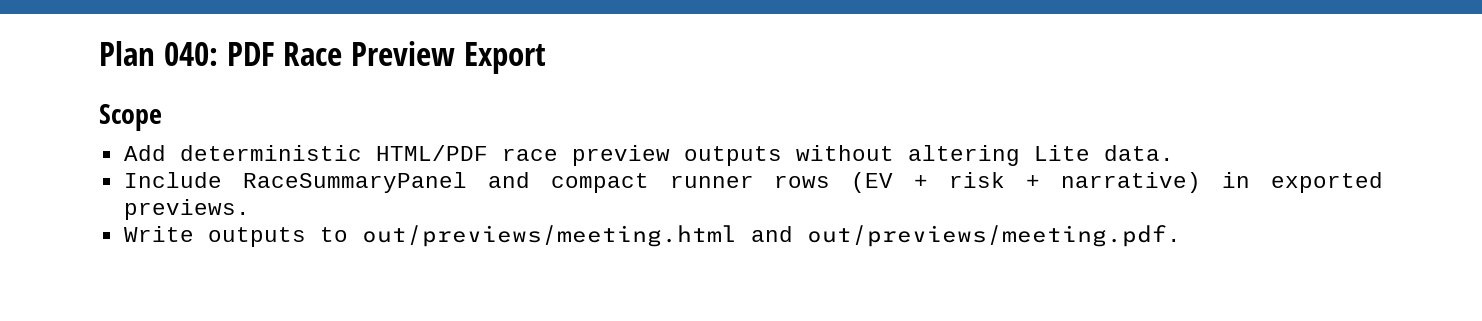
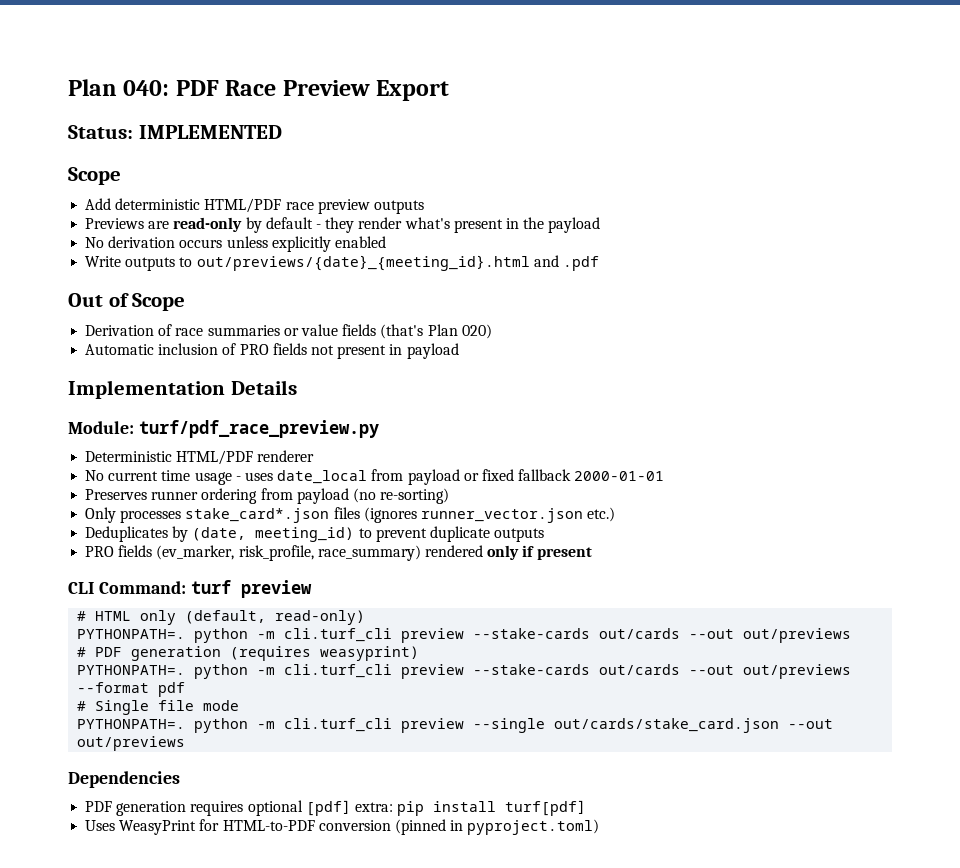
+ Status: IMPLEMENTED
- Add deterministic HTML/PDF race preview outputs without altering Lite data.
- Include RaceSummaryPanel and compact runner rows (EV + risk + narrative) in exported previews.
- Write outputs to out/previews/meeting.html and out/previews/meeting.pdf.
+ Add deterministic HTML/PDF race preview outputs
+ Previews are read-only by default - they render what's present in the payload
+ No derivation occurs unless explicitly enabled
+ Write outputs to out/previews/{date}_{meeting_id}.html and .pdf
+ Out of Scope
+ Derivation of race summaries or value fields (that's Plan 020)
+ Automatic inclusion of PRO fields not present in payload
+ Implementation Details
+ Module: turf/pdf_race_preview.py
+ Deterministic HTML/PDF renderer
+ No current time usage - uses date_local from payload or fixed fallback 2000-01-01
+ Preserves runner ordering from payload (no re-sorting)
+ Only processes stake_card*.json files (ignores runner_vector.json etc.)
+ Deduplicates by (date, meeting_id) to prevent duplicate outputs
+ PRO fields (ev_marker, risk_profile, race_summary) rendered only if present
+ CLI Command: turf preview
+ # HTML only (default, read-only)
+ PYTHONPATH=. python -m cli.turf_cli preview --stake-cards out/cards --out out/previews
+ # PDF generation (requires weasyprint)
+ PYTHONPATH=. python -m cli.turf_cli preview --stake-cards out/cards --out out/previews --format pdf
+ # Single file mode
+ PYTHONPATH=. python -m cli.turf_cli preview --single out/cards/stake_card.json --out out/previews
+ Dependencies
+ PDF generation requires optional [pdf] extra: pip install turf[pdf]
+ Uses WeasyPrint for HTML-to-PDF conversion (pinned in pyproject.toml)

